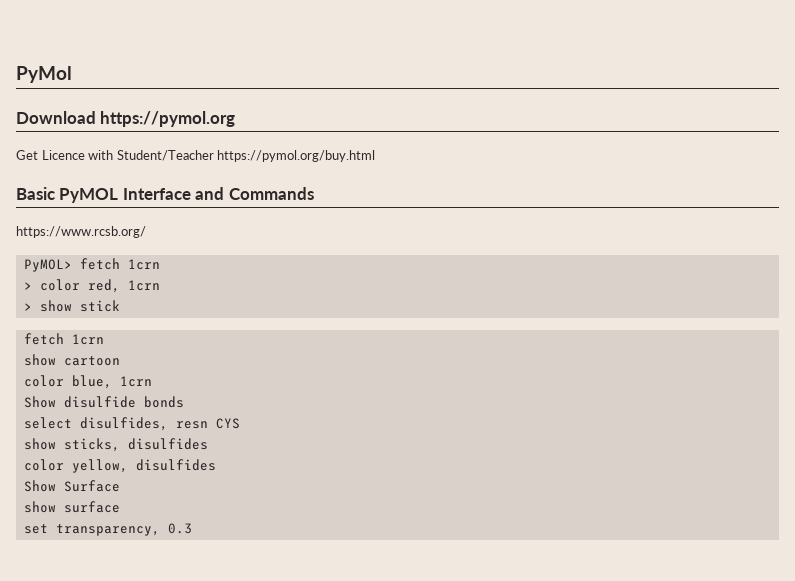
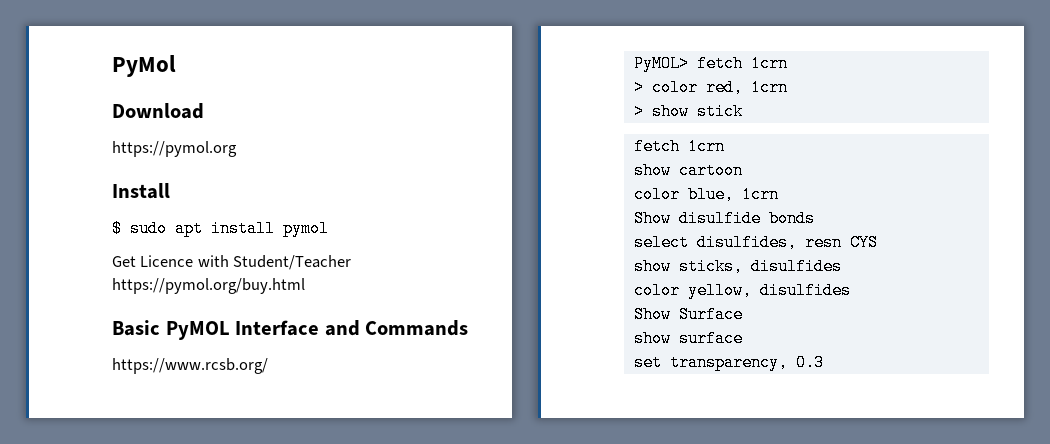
- Download https://pymol.org
+ Download
+ https://pymol.org
+ Install
+ $ sudo apt install pymol

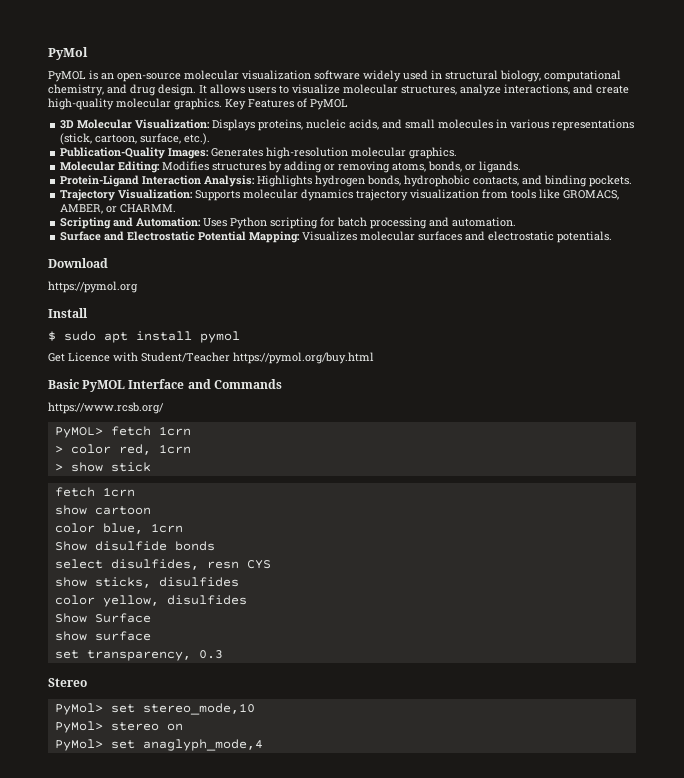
+ PyMOL is an open-source molecular visualization software widely used in structural biology, computational chemistry, and drug design. It allows users to visualize molecular structures, analyze interactions, and create high-quality molecular graphics. Key Features of PyMOL
+ 3D Molecular Visualization: Displays proteins, nucleic acids, and small molecules in various representations (stick, cartoon, surface, etc.).
+ Publication-Quality Images: Generates high-resolution molecular graphics.
+ Molecular Editing: Modifies structures by adding or removing atoms, bonds, or ligands.
+ Protein-Ligand Interaction Analysis: Highlights hydrogen bonds, hydrophobic contacts, and binding pockets.
+ Trajectory Visualization: Supports molecular dynamics trajectory visualization from tools like GROMACS, AMBER, or CHARMM.
+ Scripting and Automation: Uses Python scripting for batch processing and automation.
+ Surface and Electrostatic Potential Mapping: Visualizes molecular surfaces and electrostatic potentials.
+ Stereo
+ PyMol> set stereo_mode,10
+ PyMol> stereo on
+ PyMol> set anaglyph_mode,4

